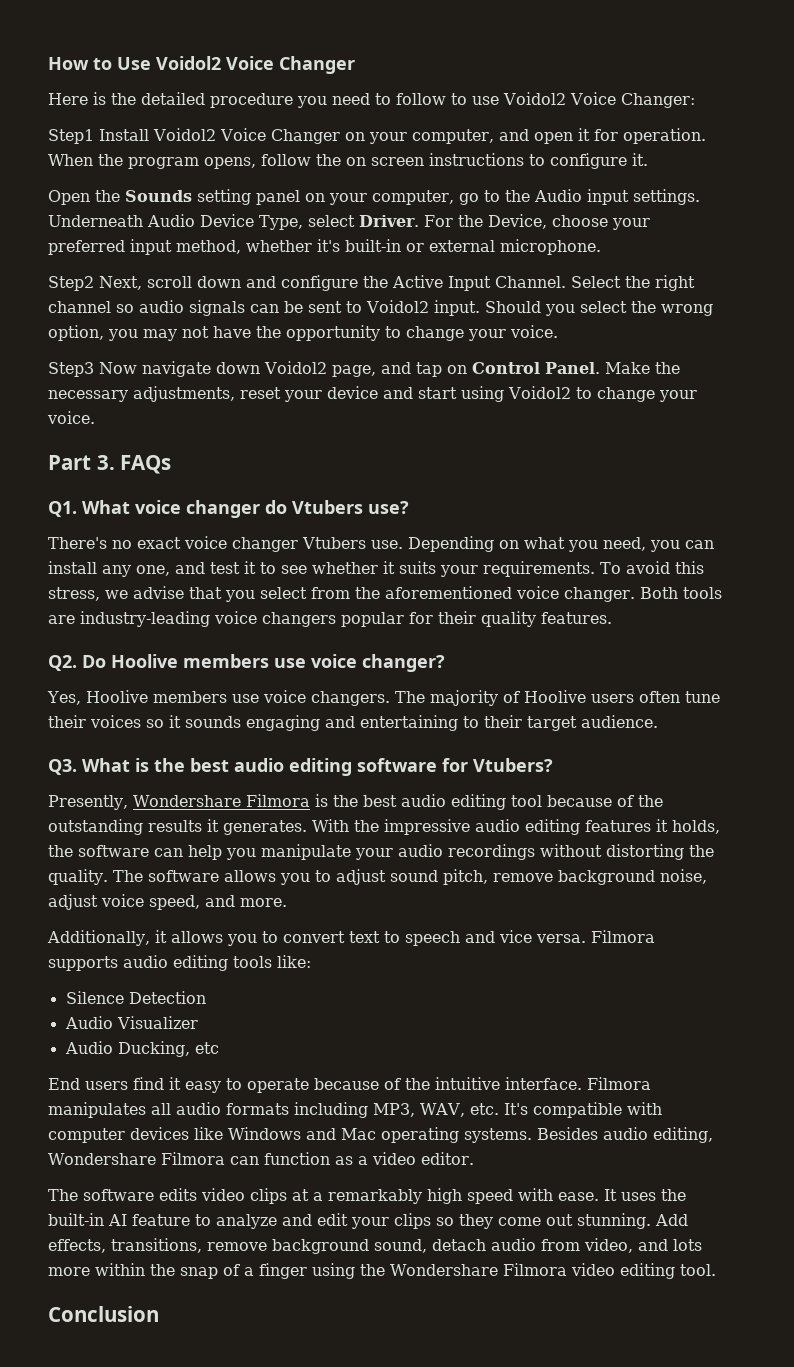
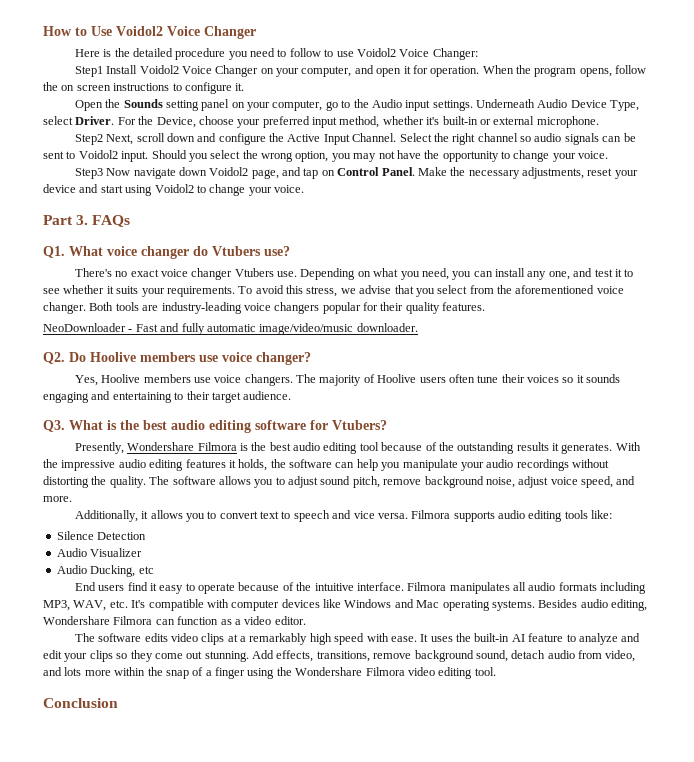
+ NeoDownloader - Fast and fully automatic image/video/music downloader.

